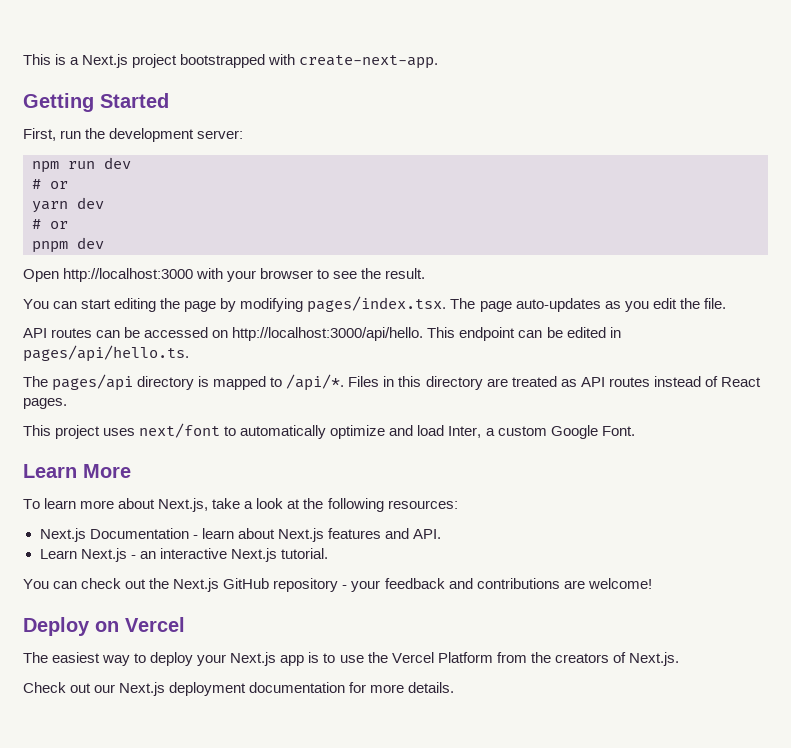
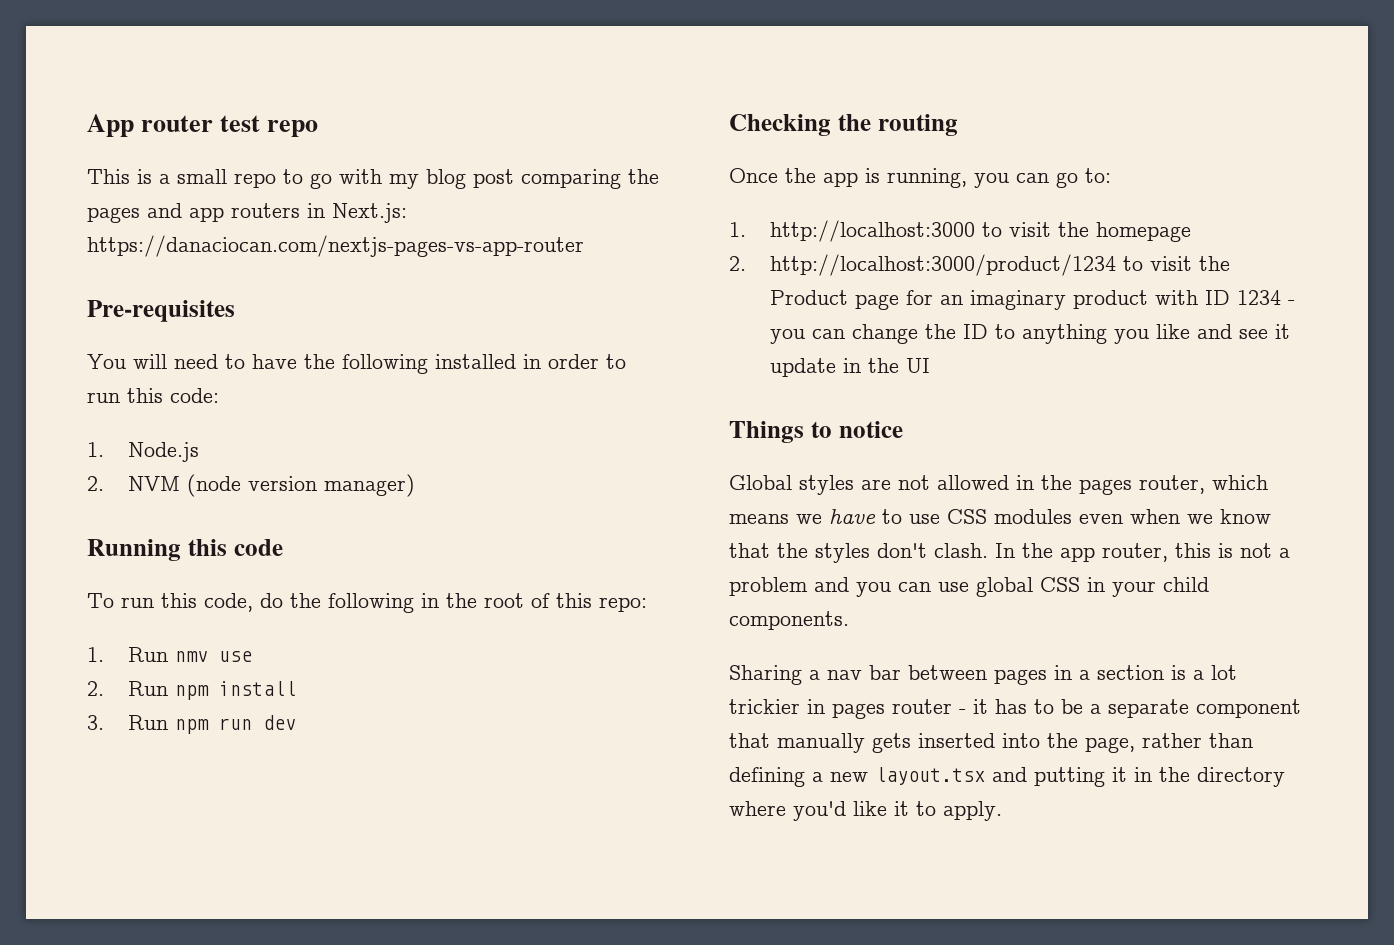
- This is a Next.js project bootstrapped with create-next-app.
- Getting Started
- First, run the development server:
- npm run dev
- # or
- yarn dev
- # or
- pnpm dev
- Open http://localhost:3000 with your browser to see the result.
- You can start editing the page by modifying pages/index.tsx. The page auto-updates as you edit the file.
- API routes can be accessed on http://localhost:3000/api/hello. This endpoint can be edited in pages/api/hello.ts.
- The pages/api directory is mapped to /api/*. Files in this directory are treated as API routes instead of React pages.
- This project uses next/font to automatically optimize and load Inter, a custom Google Font.
- Learn More
- To learn more about Next.js, take a look at the following resources:
- Next.js Documentation - learn about Next.js features and API.
- Learn Next.js - an interactive Next.js tutorial.
- You can check out the Next.js GitHub repository - your feedback and contributions are welcome!
- Deploy on Vercel
- The easiest way to deploy your Next.js app is to use the Vercel Platform from the creators of Next.js.
- Check out our Next.js deployment documentation for more details.
+ App router test repo
+ This is a small repo to go with my blog post comparing the pages and app routers in Next.js: https://danaciocan.com/nextjs-pages-vs-app-router
+ Pre-requisites
+ You will need to have the following installed in order to run this code:
+ 1. Node.js
+ 2. NVM (node version manager)
+ Running this code
+ To run this code, do the following in the root of this repo:
+ 1. Run nmv use
+ 2. Run npm install
+ 3. Run npm run dev
+ Checking the routing
+ Once the app is running, you can go to:
+ 1. http://localhost:3000 to visit the homepage
+ 2. http://localhost:3000/product/1234 to visit the Product page for an imaginary product with ID 1234 - you can change the ID to anything you like and see it update in the UI
+ Things to notice
+ Global styles are not allowed in the pages router, which means we have to use CSS modules even when we know that the styles don't clash. In the app router, this is not a problem and you can use global CSS in your child components.
+ Sharing a nav bar between pages in a section is a lot trickier in pages router - it has to be a separate component that manually gets inserted into the page, rather than defining a new layout.tsx and putting it in the directory where you'd like it to apply.

